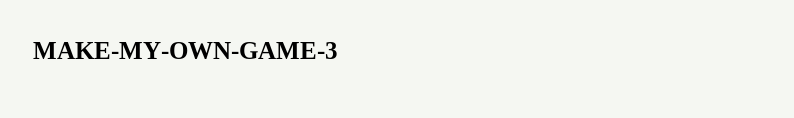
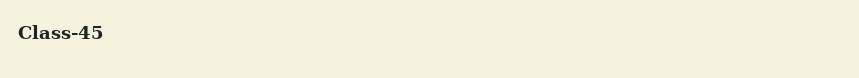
- MAKE-MY-OWN-GAME-3
+ Class-45

